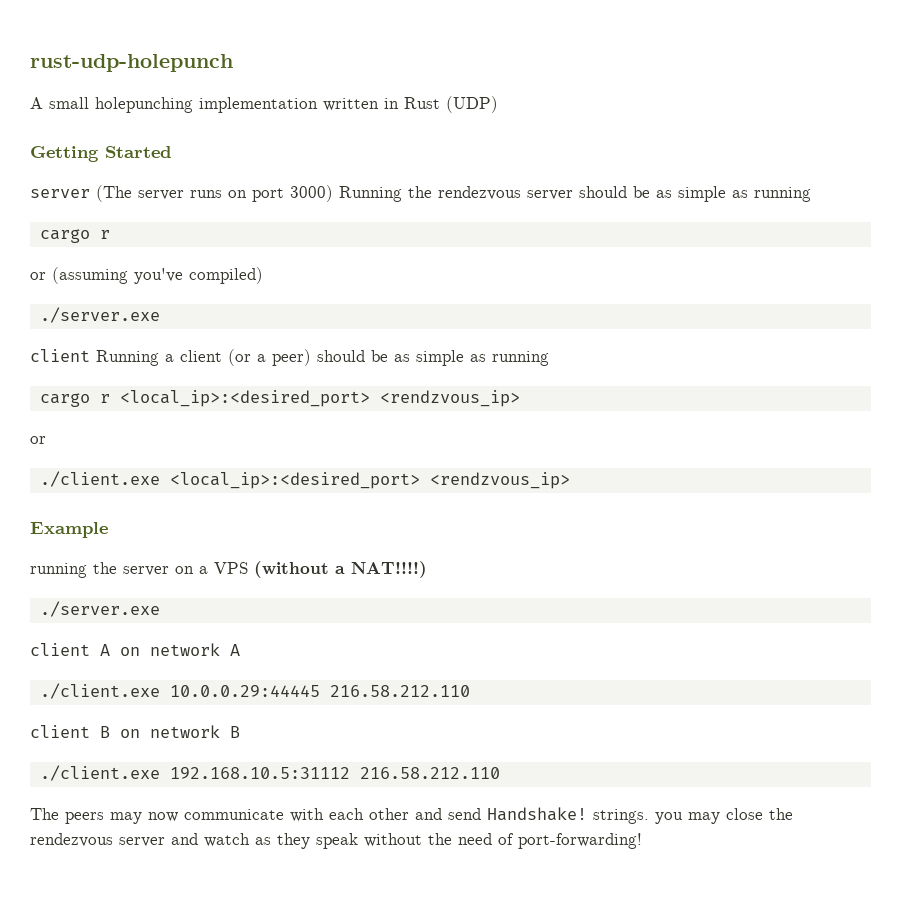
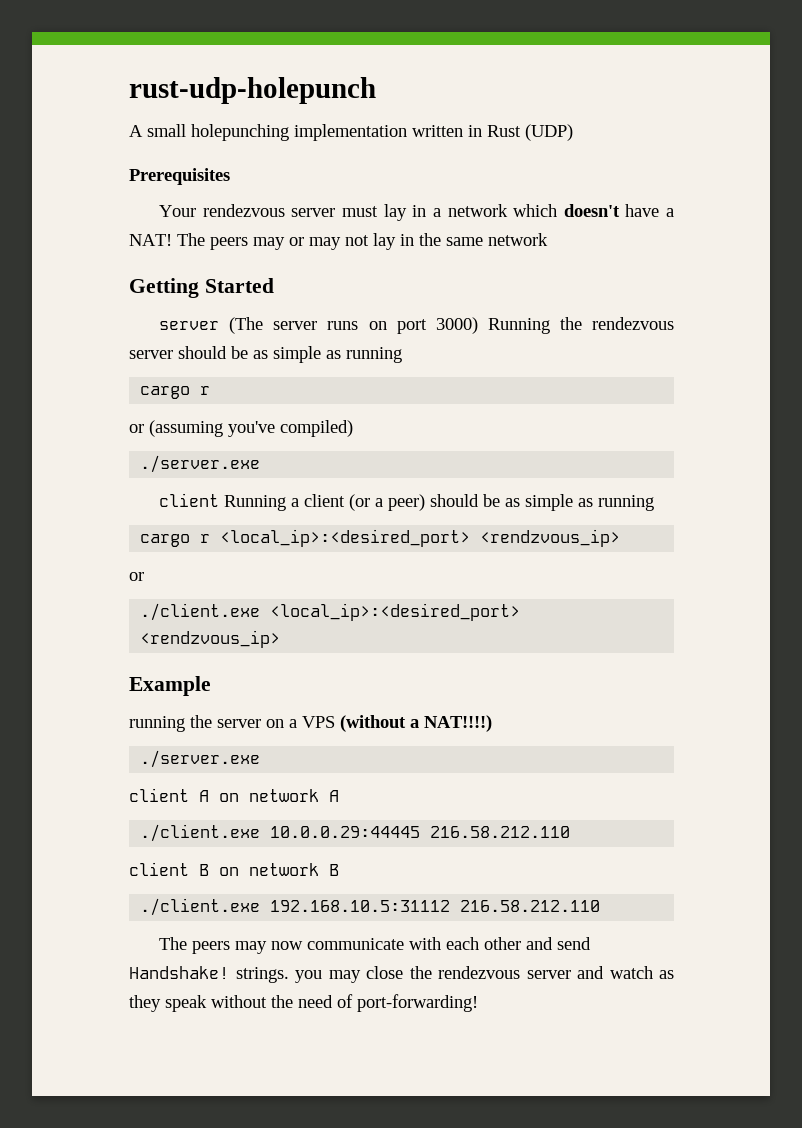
+ Prerequisites
+ Your rendezvous server must lay in a network which doesn't have a NAT! The peers may or may not lay in the same network

